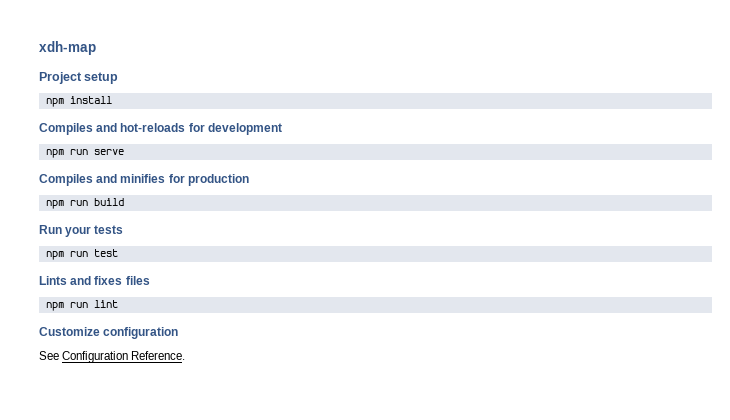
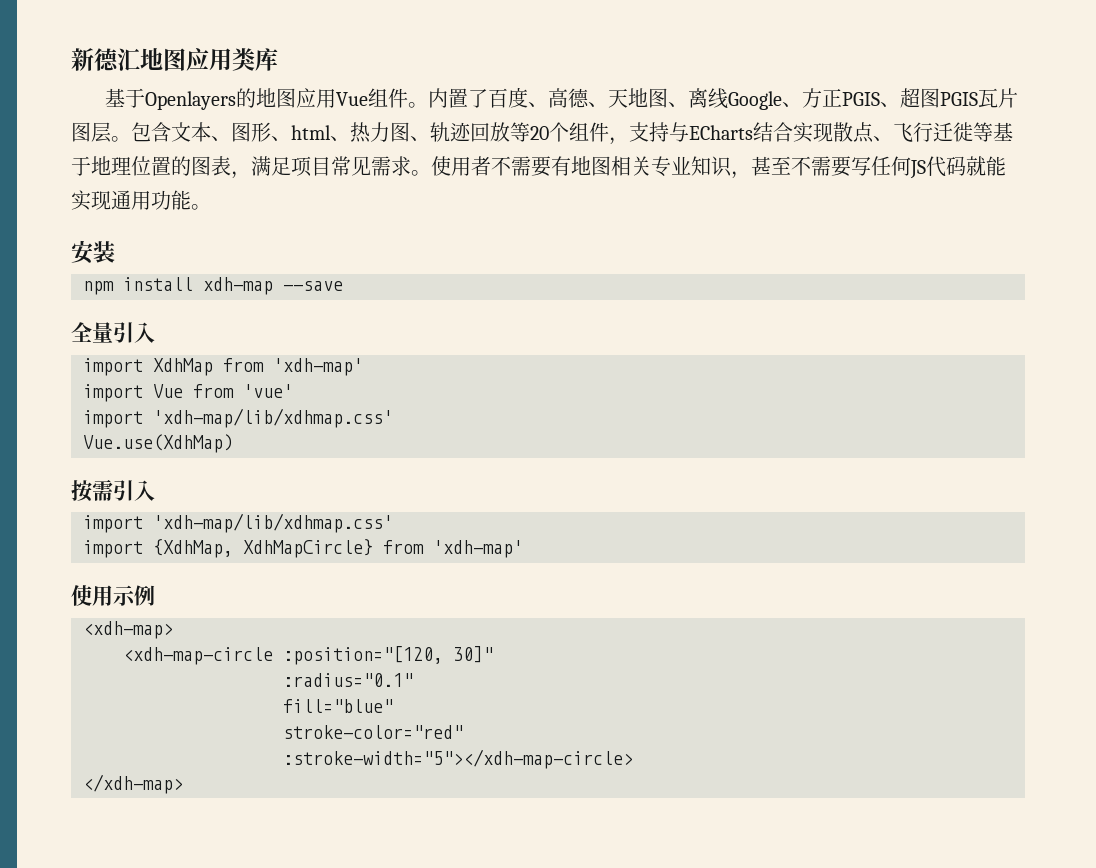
- xdh-map
- Project setup
- npm install
- Compiles and hot-reloads for development
- npm run serve
- Compiles and minifies for production
- npm run build
- Run your tests
- npm run test
- Lints and fixes files
- npm run lint
- Customize configuration
- See Configuration Reference.
+ 新德汇地图应用类库
+ 基于Openlayers的地图应用Vue组件。内置了百度、高德、天地图、离线Google、方正PGIS、超图PGIS瓦片图层。包含文本、图形、html、热力图、轨迹回放等20个组件，支持与ECharts结合实现散点、飞行迁徙等基于地理位置的图表，满足项目常见需求。使用者不需要有地图相关专业知识，甚至不需要写任何JS代码就能实现通用功能。
+ 安装
+ npm install xdh-map --save
+ 全量引入
+ import XdhMap from 'xdh-map'
+ import Vue from 'vue'
+ import 'xdh-map/lib/xdhmap.css'
+ Vue.use(XdhMap)
+ 按需引入
+ import 'xdh-map/lib/xdhmap.css'
+ import {XdhMap, XdhMapCircle} from 'xdh-map'
+ 使用示例
+ <xdh-map>
+ <xdh-map-circle :position="[120, 30]"
+ :radius="0.1"
+ fill="blue"
+ stroke-color="red"
+ :stroke-width="5"></xdh-map-circle>
+ </xdh-map>

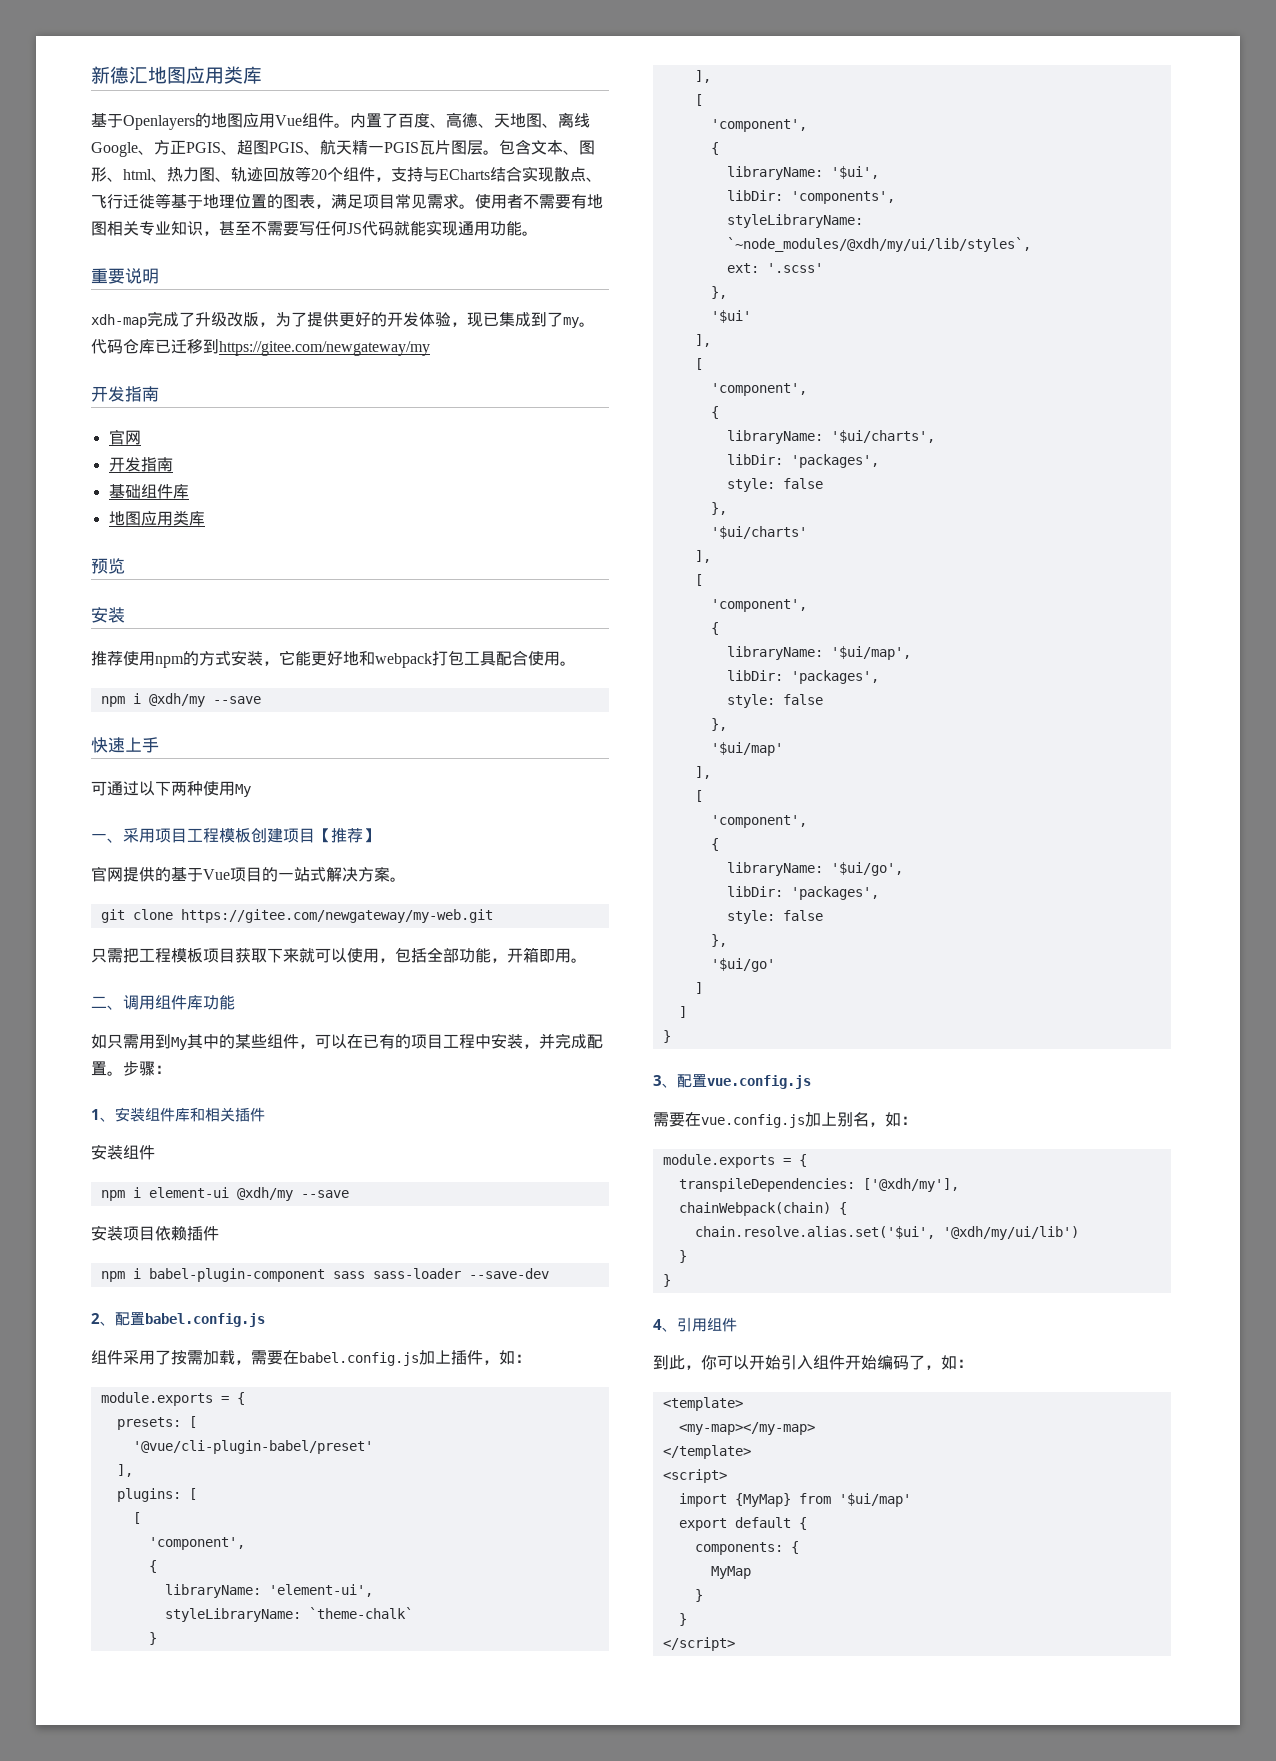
- 内置了百度、高德、天地图、离线Google、方正PGIS、超图PGIS瓦片图层。
+ 内置了百度、高德、天地图、离线Google、方正PGIS、超图PGIS、航天精一PGIS瓦片图层。
+ 重要说明
+ xdh-map完成了升级改版，为了提供更好的开发体验，现已集成到了my。代码仓库已迁移到https://gitee.com/newgateway/my
+ 开发指南
+ 官网
+ 开发指南
+ 基础组件库
+ 地图应用类库
+ 预览
  安装
- npm install xdh-map --save
- 全量引入
- import XdhMap from 'xdh-map'
- import Vue from 'vue'
- import 'xdh-map/lib/xdhmap.css'
- Vue.use(XdhMap)
- 按需引入
- import 'xdh-map/lib/xdhmap.css'
- import {XdhMap, XdhMapCircle} from 'xdh-map'
- 使用示例
- <xdh-map>
- <xdh-map-circle :position="[120, 30]"
- :radius="0.1"
- fill="blue"
- stroke-color="red"
- :stroke-width="5"></xdh-map-circle>
- </xdh-map>
+ 推荐使用npm的方式安装，它能更好地和webpack打包工具配合使用。
+ npm i @xdh/my --save
+ 快速上手
+ 可通过以下两种使用My
+ 一、采用项目工程模板创建项目【推荐】
+ 官网提供的基于Vue项目的一站式解决方案。
+ git clone https://gitee.com/newgateway/my-web.git
+ 只需把工程模板项目获取下来就可以使用，包括全部功能，开箱即用。
+ 二、调用组件库功能
+ 如只需用到My其中的某些组件，可以在已有的项目工程中安装，并完成配置。步骤：
+ 1、安装组件库和相关插件
+ 安装组件
+ npm i element-ui @xdh/my --save
+ 安装项目依赖插件
+ npm i babel-plugin-component sass sass-loader --save-dev
+ 2、配置babel.config.js
+ 组件采用了按需加载，需要在babel.config.js加上插件，如：
+ module.exports = {
+ presets: [
+ '@vue/cli-plugin-babel/preset'
+ ],
+ plugins: [
+ [
+ 'component',
+ {
+ libraryName: 'element-ui',
+ styleLibraryName: `theme-chalk`
+ }
+ ],
+ [
+ 'component',
+ {
+ libraryName: '$ui',
+ libDir: 'components',
+ styleLibraryName: `~node_modules/@xdh/my/ui/lib/styles`,
+ ext: '.scss'
+ },
+ '$ui'
+ ],
+ [
+ 'component',
+ {
+ libraryName: '$ui/charts',
+ libDir: 'packages',
+ style: false
+ },
+ '$ui/charts'
+ ],
+ [
+ 'component',
+ {
+ libraryName: '$ui/map',
+ libDir: 'packages',
+ style: false
+ },
+ '$ui/map'
+ ],
+ [
+ 'component',
+ {
+ libraryName: '$ui/go',
+ libDir: 'packages',
+ style: false
+ },
+ '$ui/go'
+ ]
+ ]
+ }
+ 3、配置vue.config.js
+ 需要在vue.config.js加上别名，如：
+ module.exports = {
+ transpileDependencies: ['@xdh/my'],
+ chainWebpack(chain) {
+ chain.resolve.alias.set('$ui', '@xdh/my/ui/lib')
+ }
+ }
+ 4、引用组件
+ 到此，你可以开始引入组件开始编码了，如：
+ <template>
+ <my-map></my-map>
+ </template>
+ <script>
+ import {MyMap} from '$ui/map'
+ export default {
+ components: {
+ MyMap
+ }
+ }
+ </script>

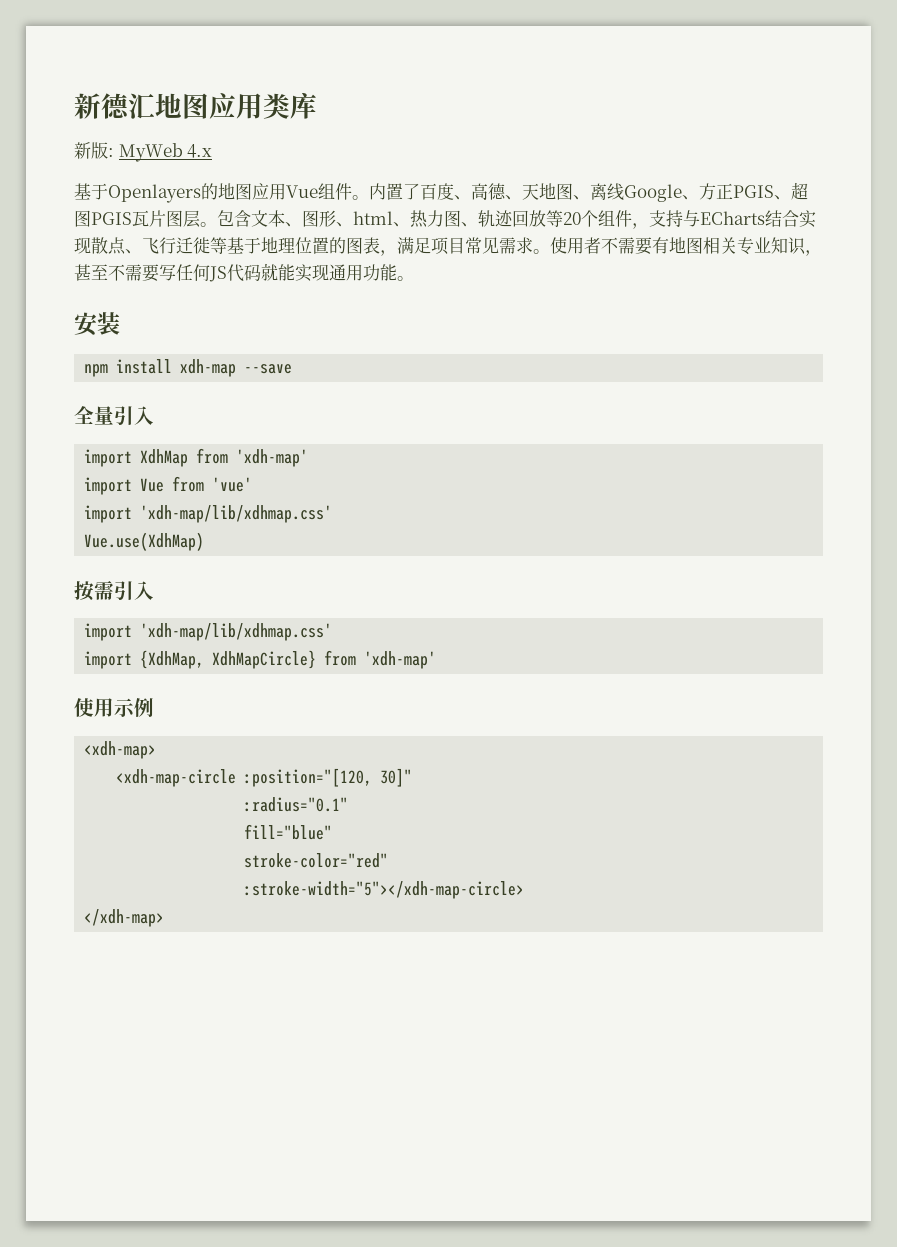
+ 新版: MyWeb 4.x
- 内置了百度、高德、天地图、离线Google、方正PGIS、超图PGIS、航天精一PGIS瓦片图层。
+ 内置了百度、高德、天地图、离线Google、方正PGIS、超图PGIS瓦片图层。
- 重要说明
- xdh-map完成了升级改版，为了提供更好的开发体验，现已集成到了my。代码仓库已迁移到https://gitee.com/newgateway/my
- 开发指南
- 官网
- 开发指南
- 基础组件库
- 地图应用类库
- 预览
  安装
- 推荐使用npm的方式安装，它能更好地和webpack打包工具配合使用。
- npm i @xdh/my --save
- 快速上手
- 可通过以下两种使用My
- 一、采用项目工程模板创建项目【推荐】
- 官网提供的基于Vue项目的一站式解决方案。
- git clone https://gitee.com/newgateway/my-web.git
- 只需把工程模板项目获取下来就可以使用，包括全部功能，开箱即用。
- 二、调用组件库功能
- 如只需用到My其中的某些组件，可以在已有的项目工程中安装，并完成配置。步骤：
- 1、安装组件库和相关插件
- 安装组件
- npm i element-ui @xdh/my --save
- 安装项目依赖插件
- npm i babel-plugin-component sass sass-loader --save-dev
- 2、配置babel.config.js
- 组件采用了按需加载，需要在babel.config.js加上插件，如：
- module.exports = {
- presets: [
- '@vue/cli-plugin-babel/preset'
- ],
- plugins: [
- [
- 'component',
- {
- libraryName: 'element-ui',
- styleLibraryName: `theme-chalk`
- }
- ],
- [
- 'component',
- {
- libraryName: '$ui',
- libDir: 'components',
- styleLibraryName: `~node_modules/@xdh/my/ui/lib/styles`,
- ext: '.scss'
- },
- '$ui'
- ],
- [
- 'component',
- {
- libraryName: '$ui/charts',
- libDir: 'packages',
- style: false
- },
- '$ui/charts'
- ],
- [
- 'component',
- {
- libraryName: '$ui/map',
- libDir: 'packages',
- style: false
- },
- '$ui/map'
- ],
- [
- 'component',
- {
- libraryName: '$ui/go',
- libDir: 'packages',
- style: false
- },
- '$ui/go'
- ]
- ]
- }
- 3、配置vue.config.js
- 需要在vue.config.js加上别名，如：
- module.exports = {
- transpileDependencies: ['@xdh/my'],
- chainWebpack(chain) {
- chain.resolve.alias.set('$ui', '@xdh/my/ui/lib')
- }
- }
- 4、引用组件
- 到此，你可以开始引入组件开始编码了，如：
- <template>
- <my-map></my-map>
- </template>
- <script>
- import {MyMap} from '$ui/map'
- export default {
- components: {
- MyMap
- }
- }
- </script>
+ npm install xdh-map --save
+ 全量引入
+ import XdhMap from 'xdh-map'
+ import Vue from 'vue'
+ import 'xdh-map/lib/xdhmap.css'
+ Vue.use(XdhMap)
+ 按需引入
+ import 'xdh-map/lib/xdhmap.css'
+ import {XdhMap, XdhMapCircle} from 'xdh-map'
+ 使用示例
+ <xdh-map>
+ <xdh-map-circle :position="[120, 30]"
+ :radius="0.1"
+ fill="blue"
+ stroke-color="red"
+ :stroke-width="5"></xdh-map-circle>
+ </xdh-map>

